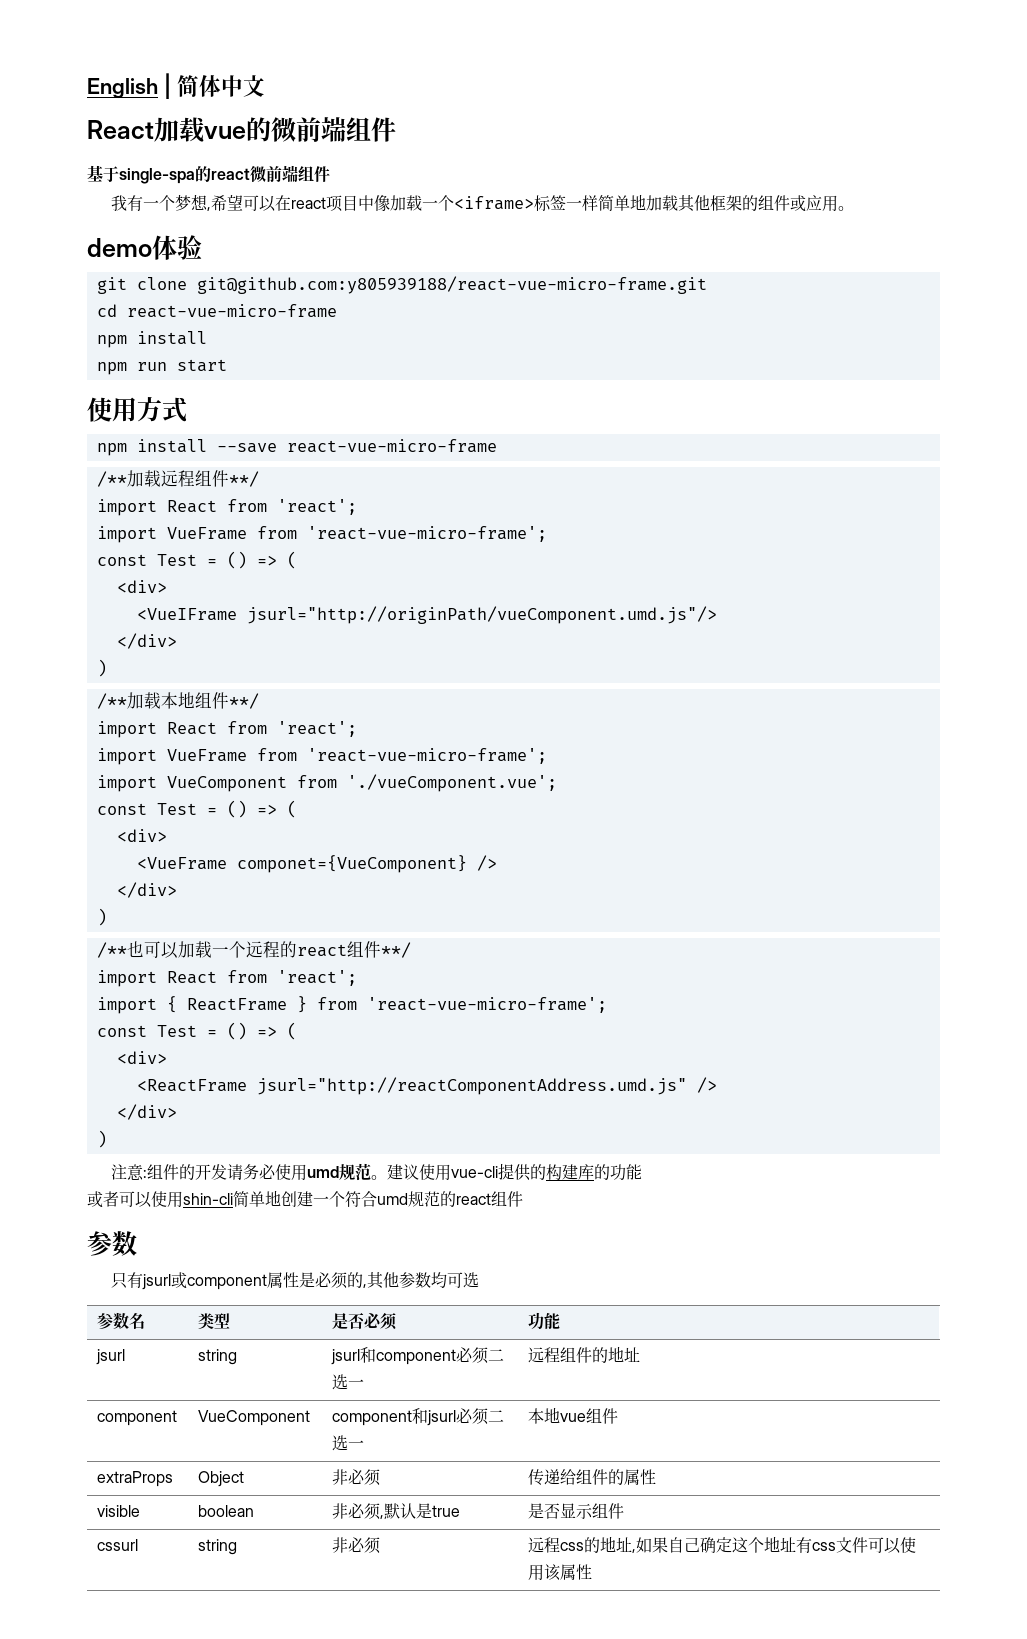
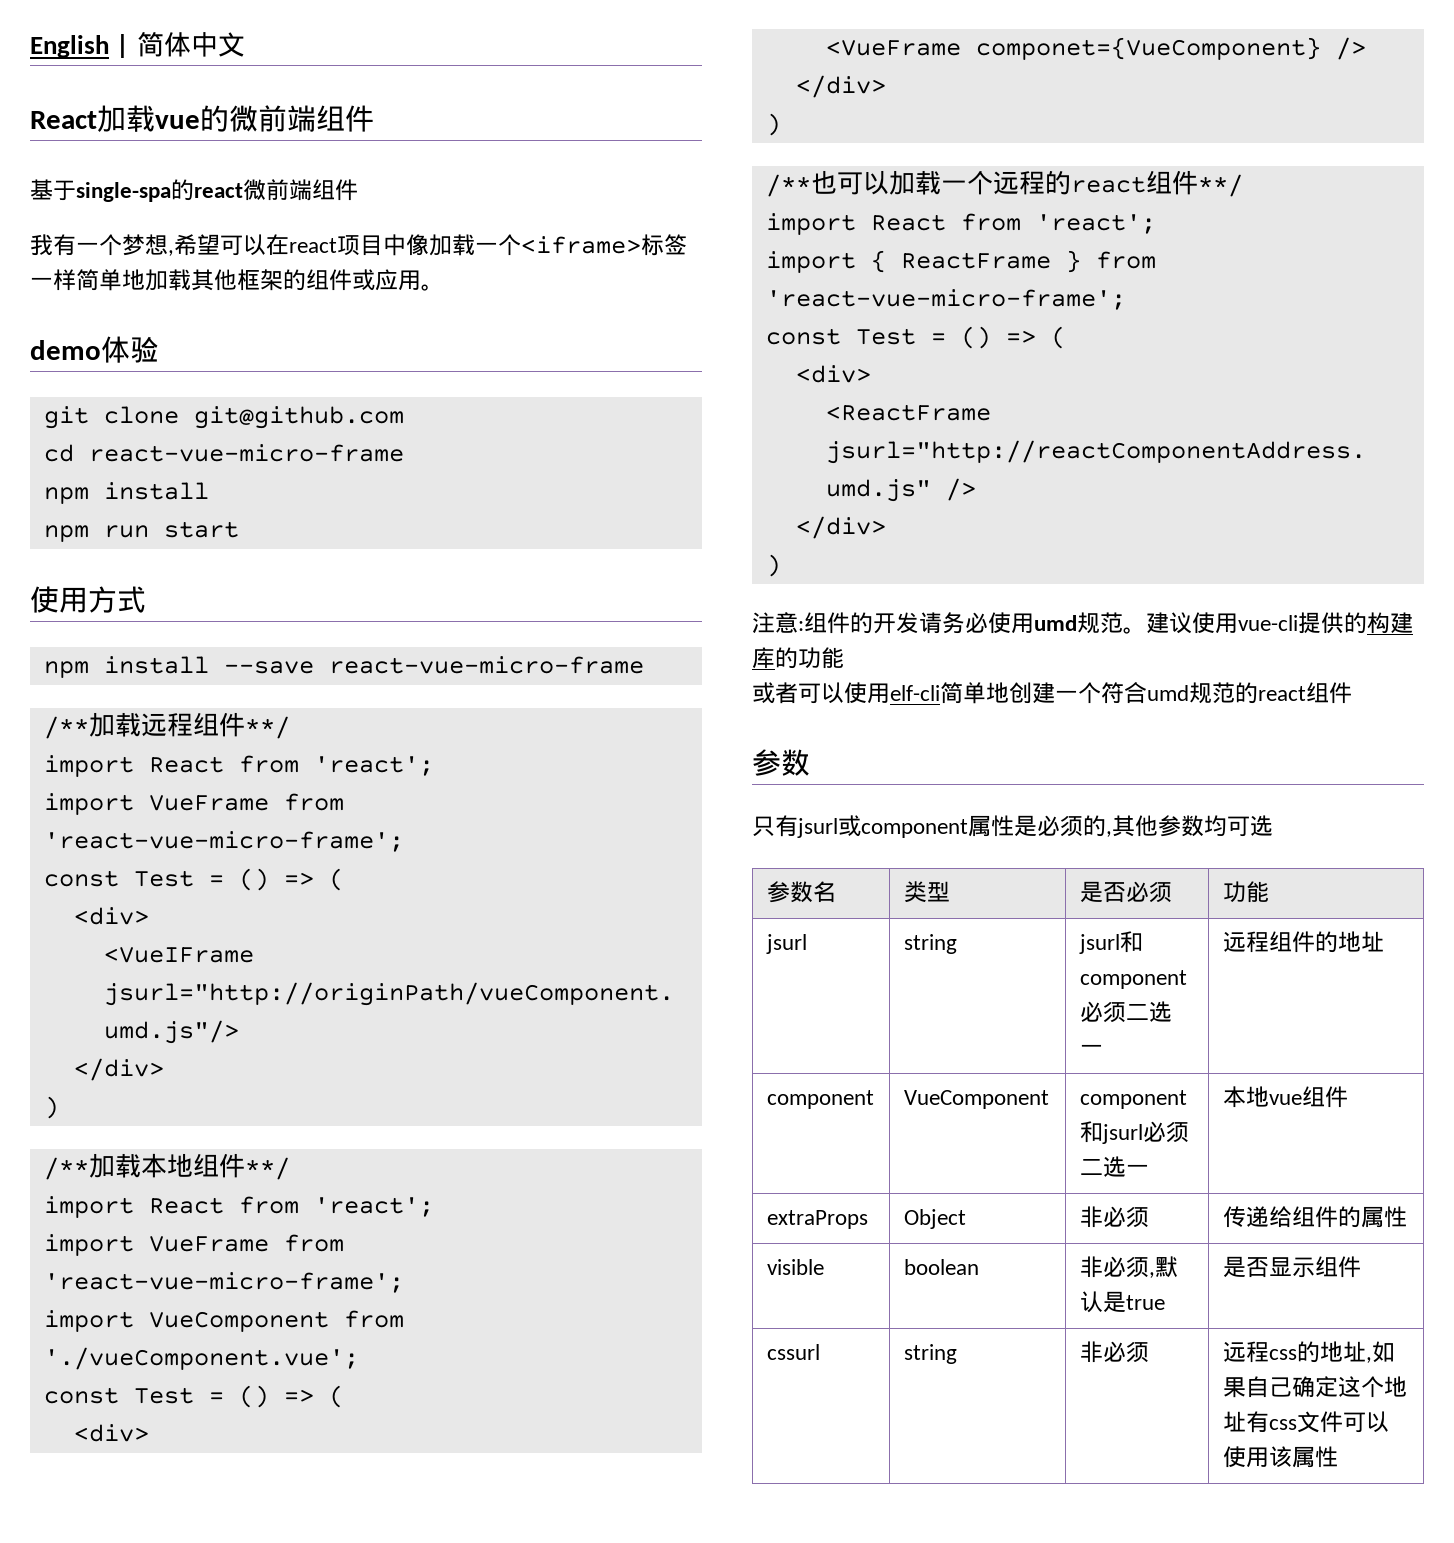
- git clone git@github.com:y805939188/react-vue-micro-frame.git
+ git clone git@github.com
- 或者可以使用shin-cli简单地创建一个符合umd规范的react组件
+ 或者可以使用elf-cli简单地创建一个符合umd规范的react组件

